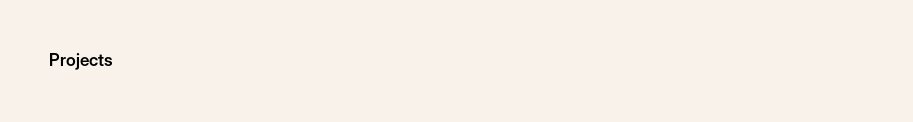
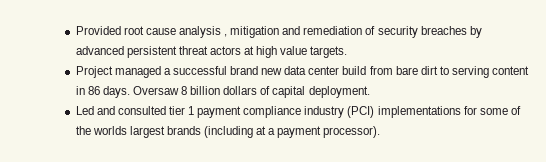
- Projects
+ Provided root cause analysis , mitigation and remediation of security breaches by advanced persistent threat actors at high value targets.
+ Project managed a successful brand new data center build from bare dirt to serving content in 86 days. Oversaw 8 billion dollars of capital deployment.
+ Led and consulted tier 1 payment compliance industry (PCI) implementations for some of the worlds largest brands (including at a payment processor).

